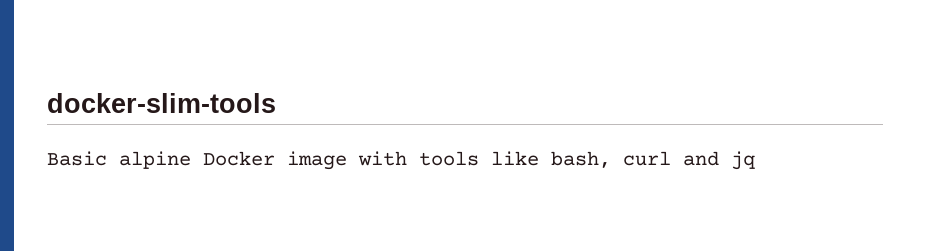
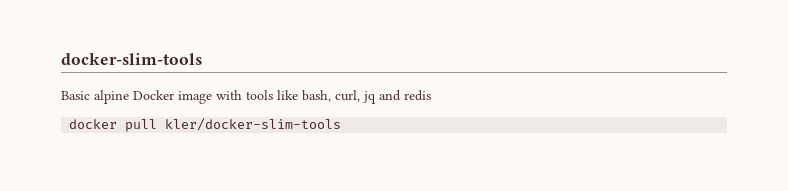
- Basic alpine Docker image with tools like bash, curl and jq
+ Basic alpine Docker image with tools like bash, curl, jq and redis
+ docker pull kler/docker-slim-tools

